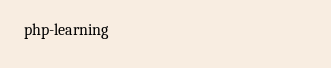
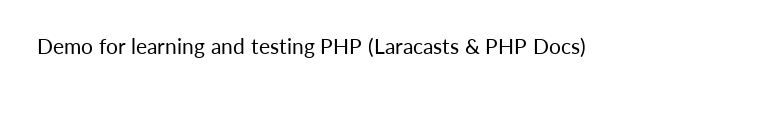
- php-learning
+ Demo for learning and testing PHP (Laracasts & PHP Docs)

